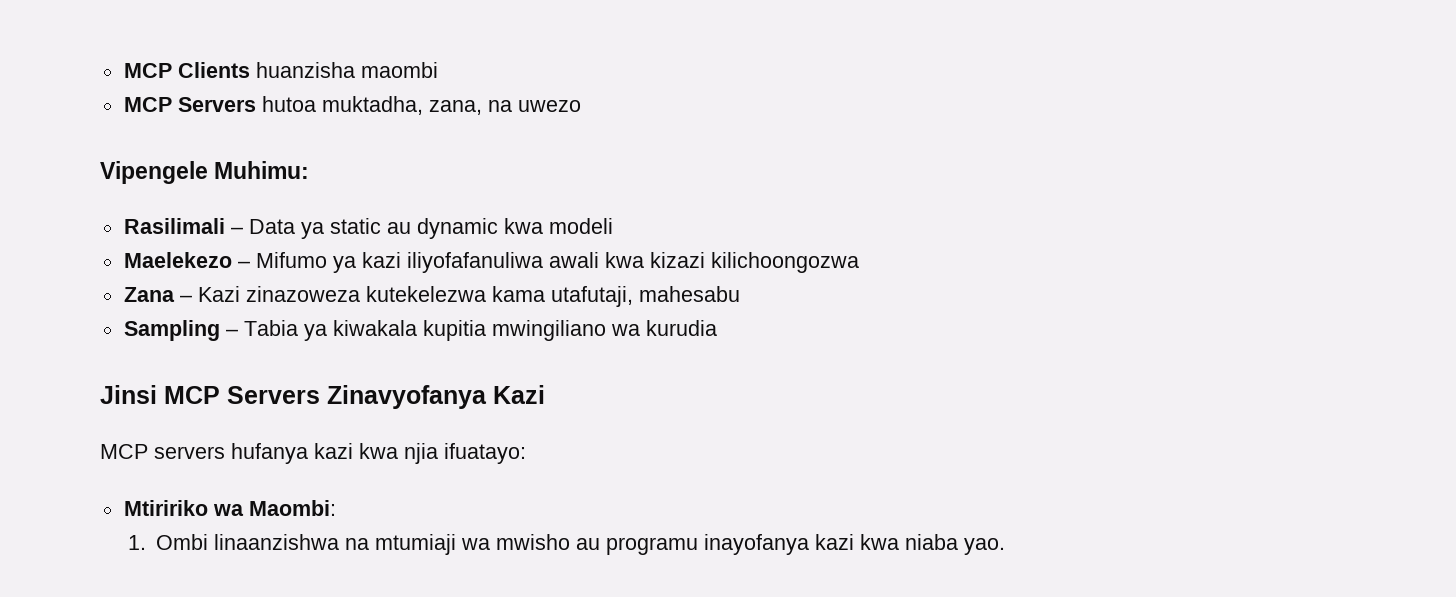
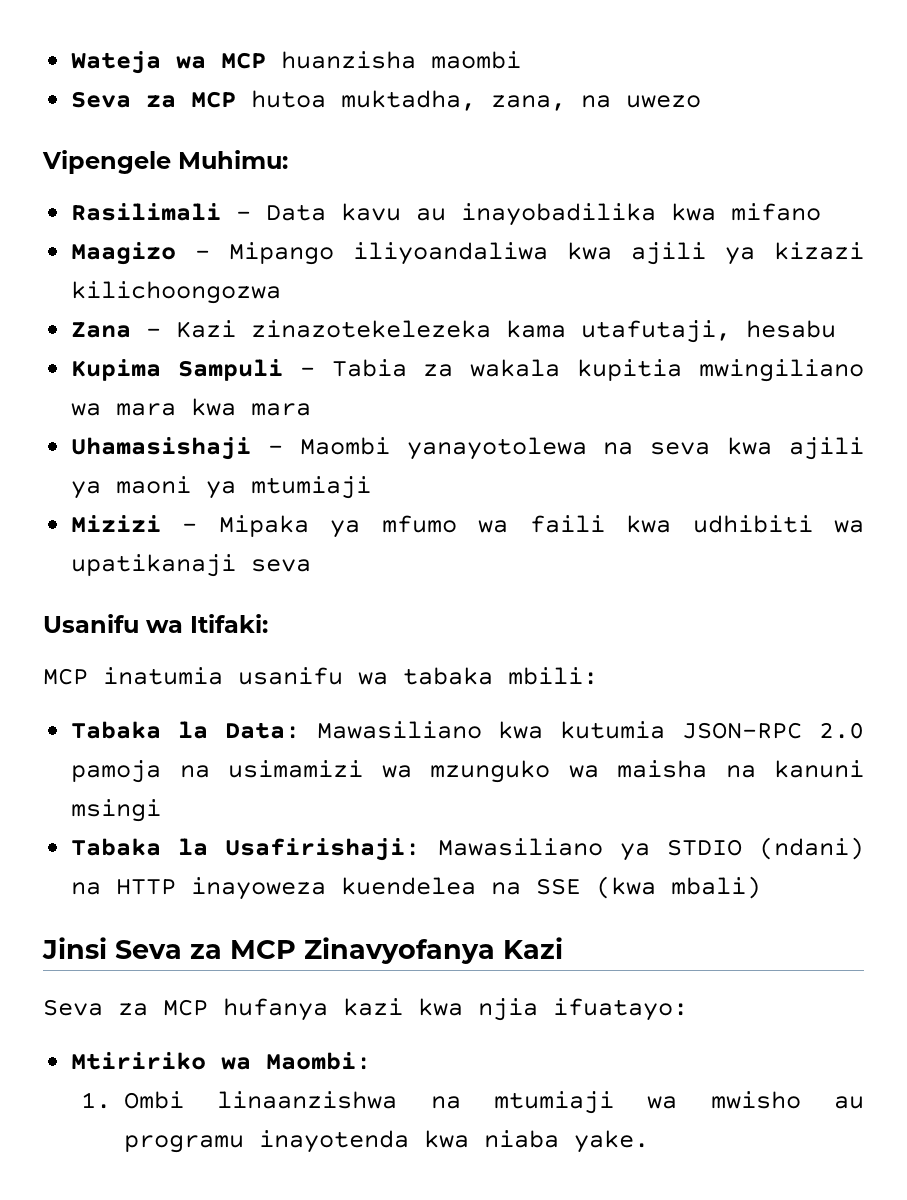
- MCP Clients huanzisha maombi
+ Wateja wa MCP huanzisha maombi
- MCP Servers hutoa muktadha, zana, na uwezo
+ Seva za MCP hutoa muktadha, zana, na uwezo
- Rasilimali – Data ya static au dynamic kwa modeli
- Maelekezo – Mifumo ya kazi iliyofafanuliwa awali kwa kizazi kilichoongozwa
+ Rasilimali – Data kavu au inayobadilika kwa mifano
+ Maagizo – Mipango iliyoandaliwa kwa ajili ya kizazi kilichoongozwa
- Zana – Kazi zinazoweza kutekelezwa kama utafutaji, mahesabu
- Sampling – Tabia ya kiwakala kupitia mwingiliano wa kurudia
- Jinsi MCP Servers Zinavyofanya Kazi
+ Zana – Kazi zinazotekelezeka kama utafutaji, hesabu
+ Kupima Sampuli – Tabia za wakala kupitia mwingiliano wa mara kwa mara
+ Uhamasishaji – Maombi yanayotolewa na seva kwa ajili ya maoni ya mtumiaji
+ Mizizi – Mipaka ya mfumo wa faili kwa udhibiti wa upatikanaji seva
+ Usanifu wa Itifaki:
+ MCP inatumia usanifu wa tabaka mbili:
+ Tabaka la Data: Mawasiliano kwa kutumia JSON-RPC 2.0 pamoja na usimamizi wa mzunguko wa maisha na kanuni msingi
+ Tabaka la Usafirishaji: Mawasiliano ya STDIO (ndani) na HTTP inayoweza kuendelea na SSE (kwa mbali)
+ Jinsi Seva za MCP Zinavyofanya Kazi
- MCP servers hufanya kazi kwa njia ifuatayo:
+ Seva za MCP hufanya kazi kwa njia ifuatayo:
- 1. Ombi linaanzishwa na mtumiaji wa mwisho au programu inayofanya kazi kwa niaba yao.
+ 1. Ombi linaanzishwa na mtumiaji wa mwisho au programu inayotenda kwa niaba yake.

